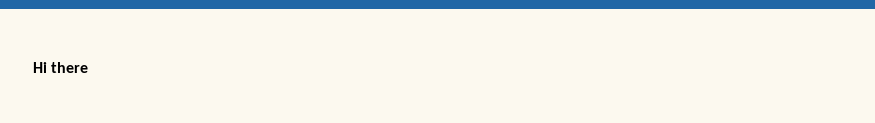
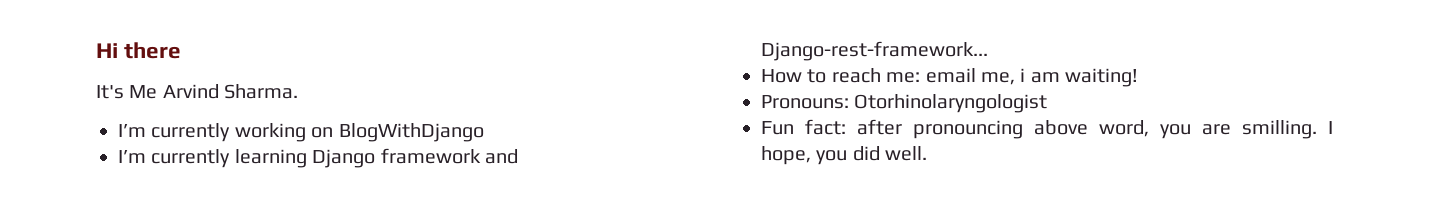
+ It's Me Arvind Sharma.
+ I’m currently working on BlogWithDjango
+ I’m currently learning Django framework and Django-rest-framework...
+ How to reach me: email me, i am waiting!
+ Pronouns: Otorhinolaryngologist
+ Fun fact: after pronouncing above word, you are smilling. I hope, you did well.

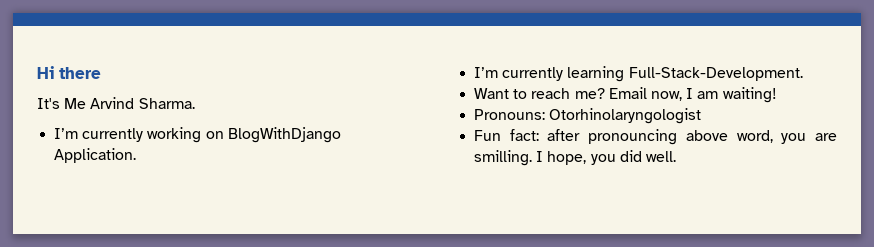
- I’m currently working on BlogWithDjango
+ I’m currently working on BlogWithDjango Application.
- I’m currently learning Django framework and Django-rest-framework...
- How to reach me: email me, i am waiting!
+ I’m currently learning Full-Stack-Development.
+ Want to reach me? Email now, I am waiting!

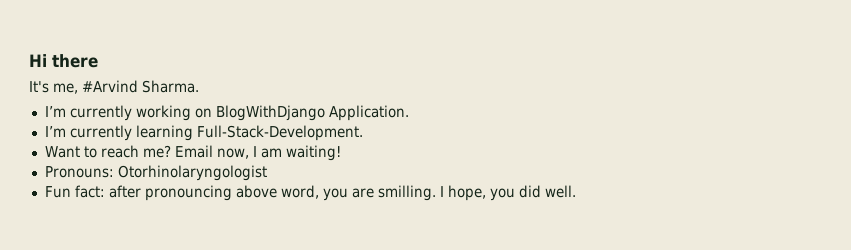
- It's Me Arvind Sharma.
+ It's me, #Arvind Sharma.

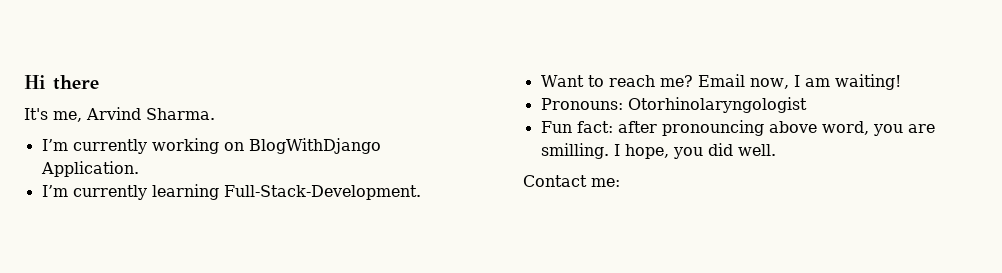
- It's me, #Arvind Sharma.
+ It's me, Arvind Sharma.
+ Contact me:

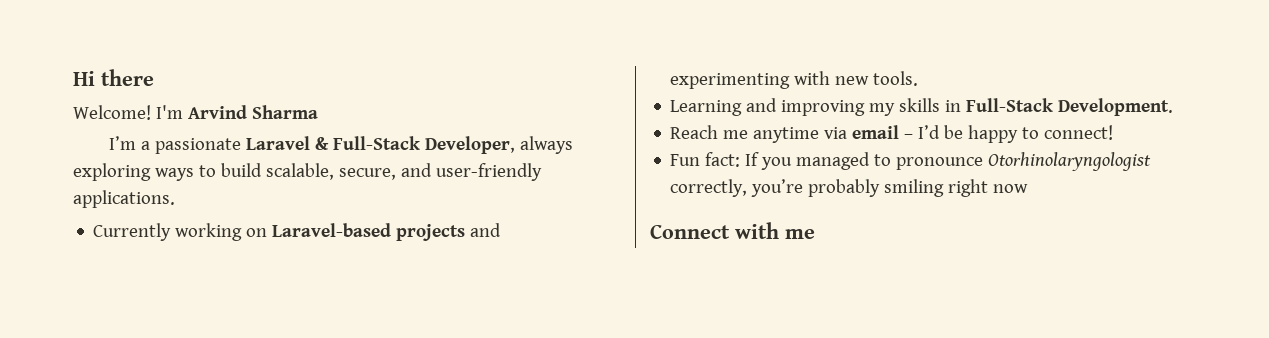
- It's me, Arvind Sharma.
- I’m currently working on BlogWithDjango Application.
- I’m currently learning Full-Stack-Development.
- Want to reach me? Email now, I am waiting!
- Pronouns: Otorhinolaryngologist
- Fun fact: after pronouncing above word, you are smilling. I hope, you did well.
- Contact me:
+ Welcome! I'm Arvind Sharma
+ I’m a passionate Laravel & Full-Stack Developer, always exploring ways to build scalable, secure, and user-friendly applications.
+ Currently working on Laravel-based projects and experimenting with new tools.
+ Learning and improving my skills in Full-Stack Development.
+ Reach me anytime via email – I’d be happy to connect!
+ Fun fact: If you managed to pronounce Otorhinolaryngologist correctly, you’re probably smiling right now
+ Connect with me

